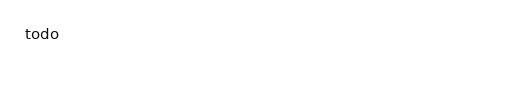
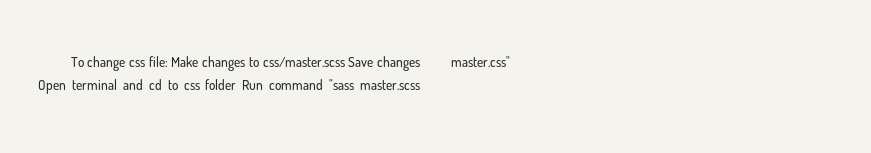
- todo
+ To change css file: Make changes to css/master.scss Save changes Open terminal and cd to css folder Run command "sass master.scss master.css"

